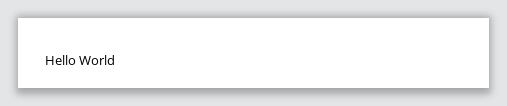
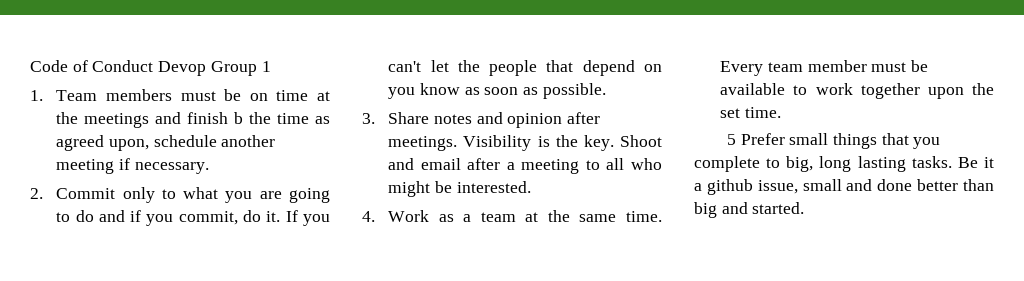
- Hello World
+ Code of Conduct Devop Group 1
+ 1. Team members must be on time at the meetings and finish b the time as agreed upon, schedule another meeting if necessary.
+ 2. Commit only to what you are going to do and if you commit, do it. If you can't let the people that depend on you know as soon as possible.
+ 3. Share notes and opinion after meetings. Visibility is the key. Shoot and email after a meeting to all who might be interested.
+ 4. Work as a team at the same time. Every team member must be available to work together upon the set time.
+ 5 Prefer small things that you complete to big, long lasting tasks. Be it a github issue, small and done better than big and started.

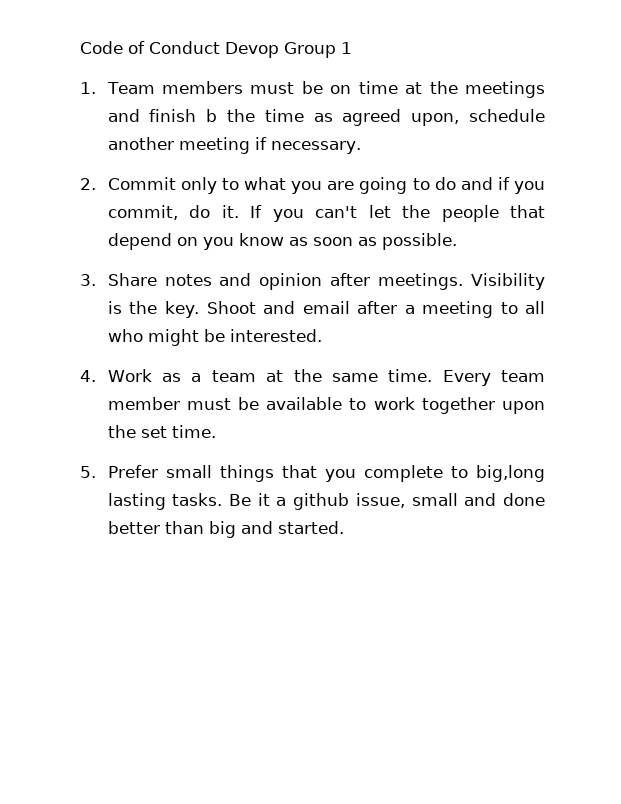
- 5 Prefer small things that you complete to big, long lasting tasks.
+ 5. Prefer small things that you complete to big,long lasting tasks.

